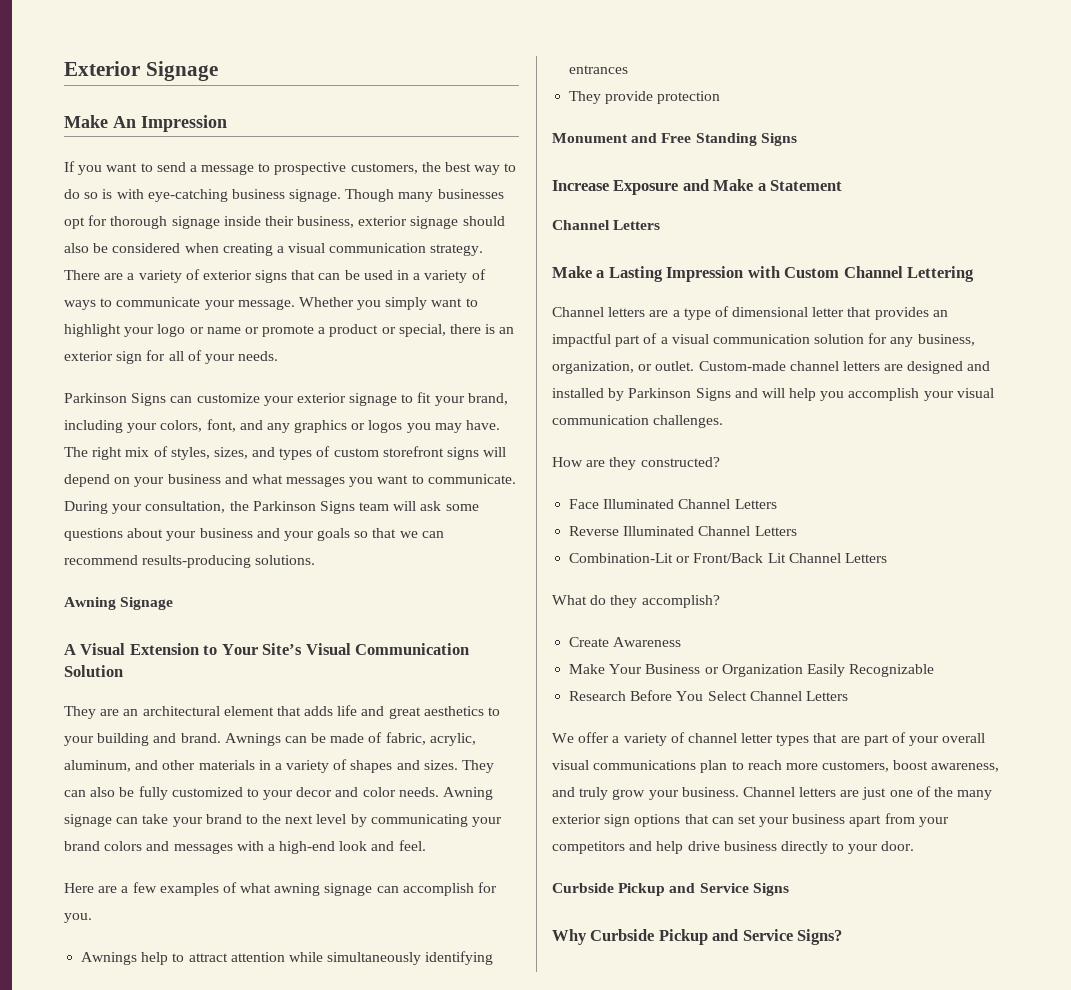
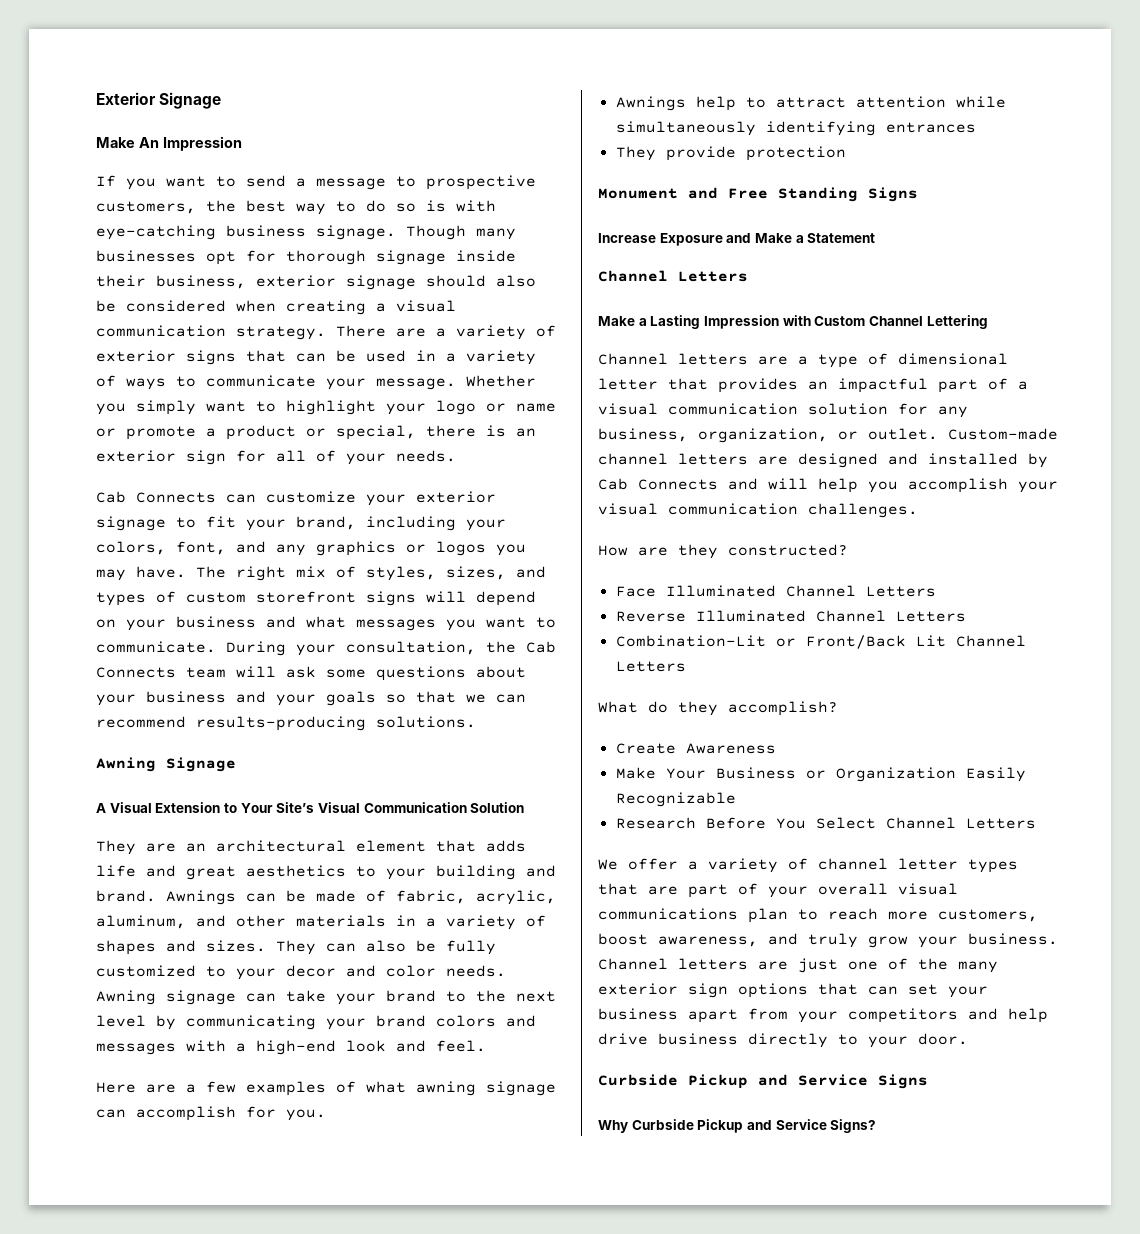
- Parkinson Signs can customize your exterior signage to fit your brand, including your colors, font, and any graphics or logos you may have.
+ Cab Connects can customize your exterior signage to fit your brand, including your colors, font, and any graphics or logos you may have.
- During your consultation, the Parkinson Signs team will ask some questions about your business and your goals so that we can recommend results-producing solutions.
+ During your consultation, the Cab Connects team will ask some questions about your business and your goals so that we can recommend results-producing solutions.
- Custom-made channel letters are designed and installed by Parkinson Signs and will help you accomplish your visual communication challenges.
+ Custom-made channel letters are designed and installed by Cab Connects and will help you accomplish your visual communication challenges.

